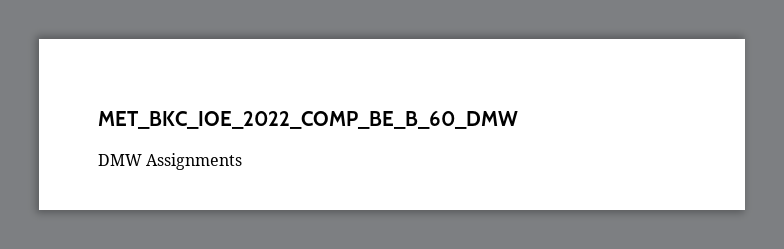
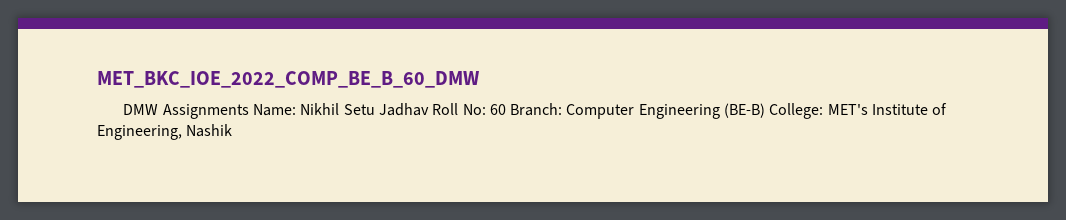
- DMW Assignments
+ DMW Assignments Name: Nikhil Setu Jadhav Roll No: 60 Branch: Computer Engineering (BE-B) College: MET's Institute of Engineering, Nashik

